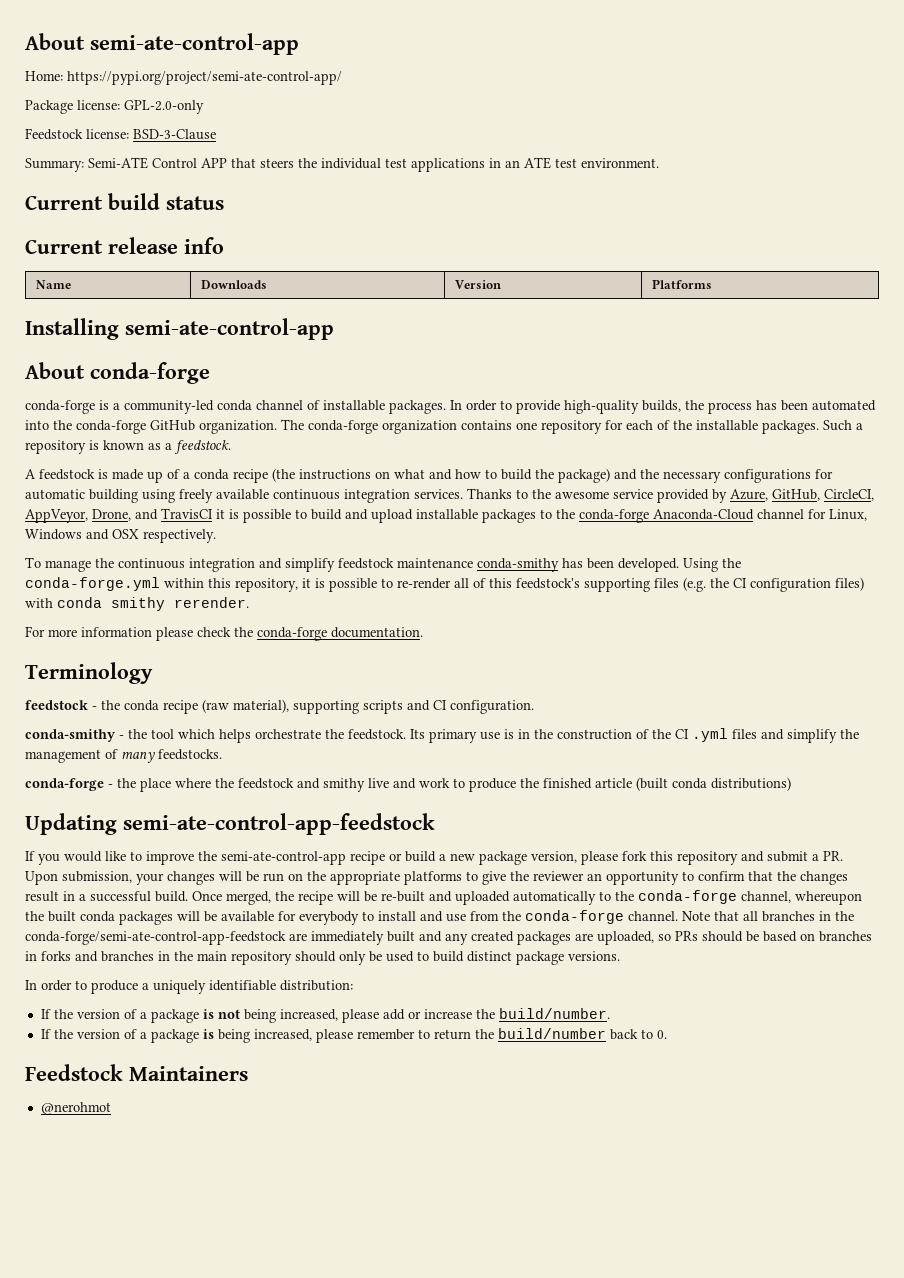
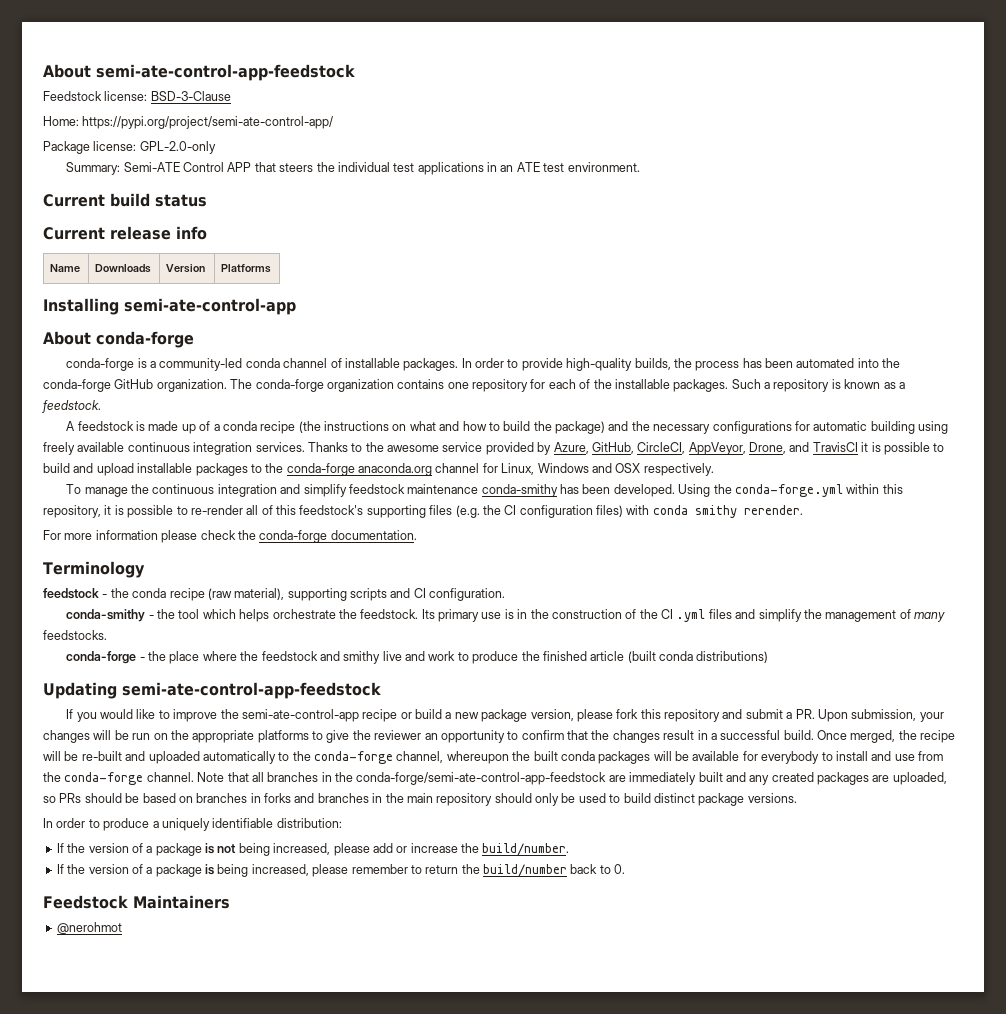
- About semi-ate-control-app
+ About semi-ate-control-app-feedstock
+ Feedstock license: BSD-3-Clause
- Feedstock license: BSD-3-Clause
- Thanks to the awesome service provided by Azure, GitHub, CircleCI, AppVeyor, Drone, and TravisCI it is possible to build and upload installable packages to the conda-forge Anaconda-Cloud channel for Linux, Windows and OSX respectively.
+ Thanks to the awesome service provided by Azure, GitHub, CircleCI, AppVeyor, Drone, and TravisCI it is possible to build and upload installable packages to the conda-forge anaconda.org channel for Linux, Windows and OSX respectively.

